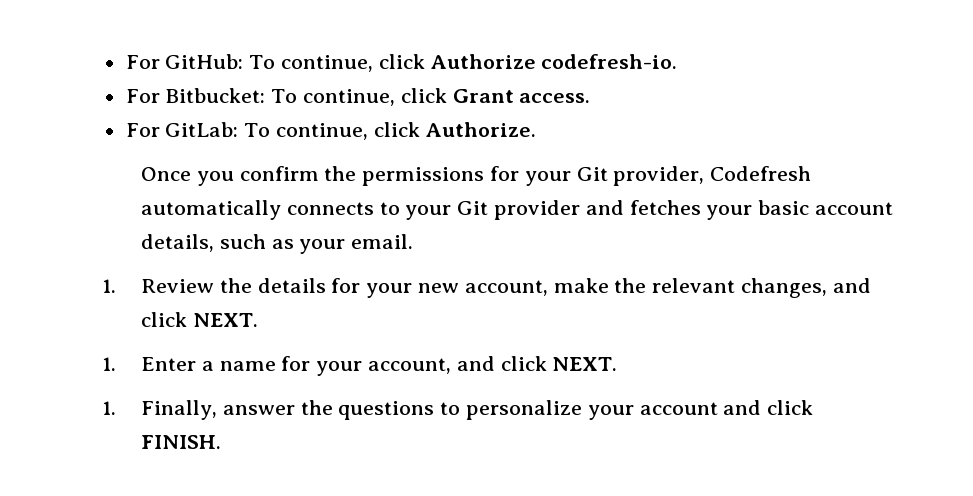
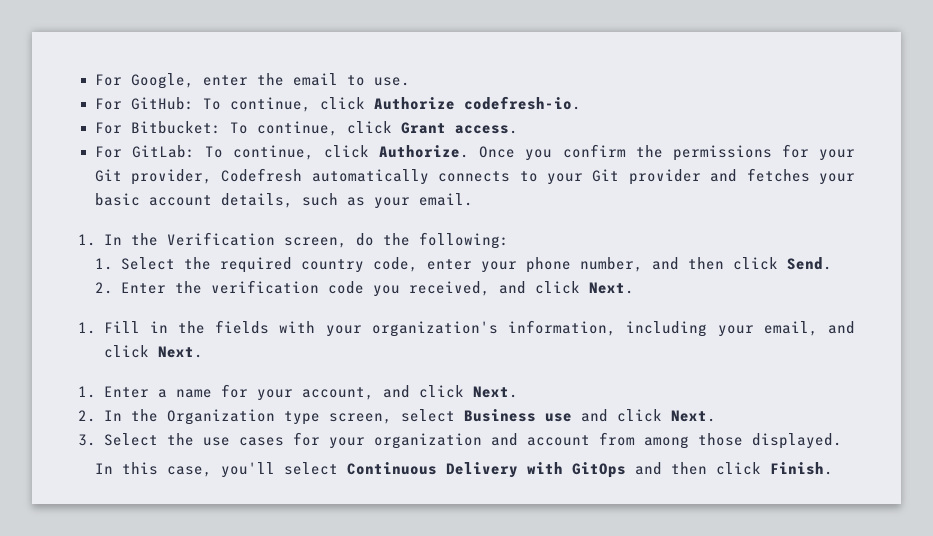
+ For Google, enter the email to use.
- For GitLab: To continue, click Authorize.
- Once you confirm the permissions for your Git provider, Codefresh automatically connects to your Git provider and fetches your basic account details, such as your email.
+ For GitLab: To continue, click Authorize. Once you confirm the permissions for your Git provider, Codefresh automatically connects to your Git provider and fetches your basic account details, such as your email.
- 1. Review the details for your new account, make the relevant changes, and click NEXT.
+ 1. In the Verification screen, do the following:
+ 1. Select the required country code, enter your phone number, and then click Send.
+ 2. Enter the verification code you received, and click Next.
+ 1. Fill in the fields with your organization's information, including your email, and click Next.
- 1. Enter a name for your account, and click NEXT.
- 1. Finally, answer the questions to personalize your account and click FINISH.
+ 1. Enter a name for your account, and click Next.
+ 2. In the Organization type screen, select Business use and click Next.
+ 3. Select the use cases for your organization and account from among those displayed.
+ In this case, you'll select Continuous Delivery with GitOps and then click Finish.

